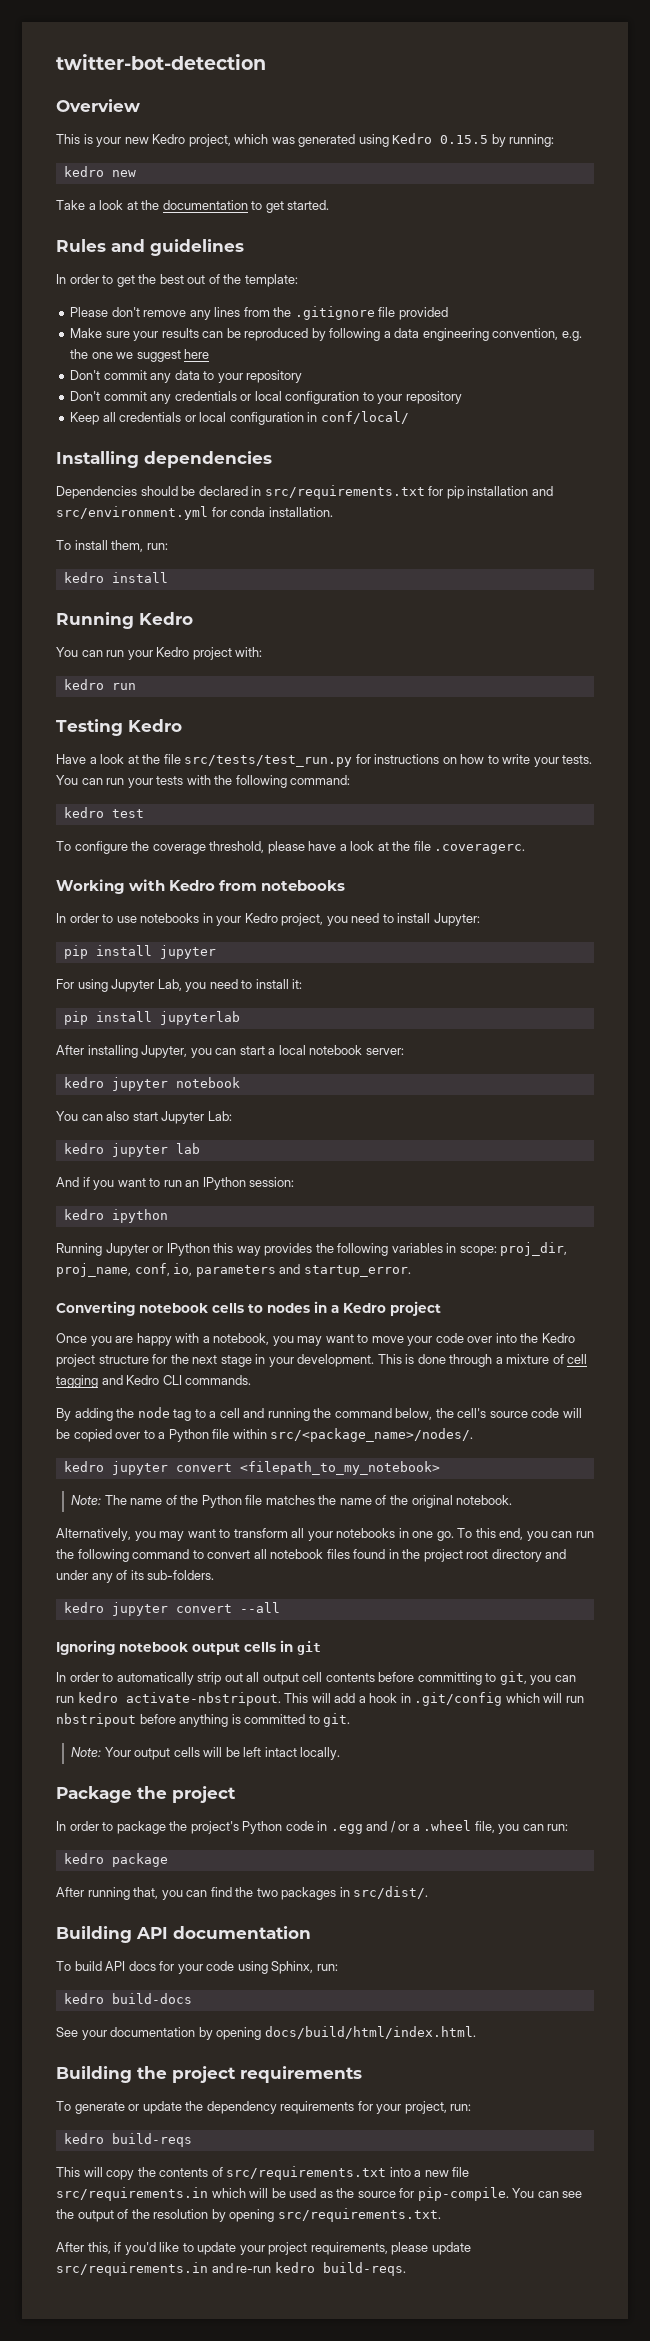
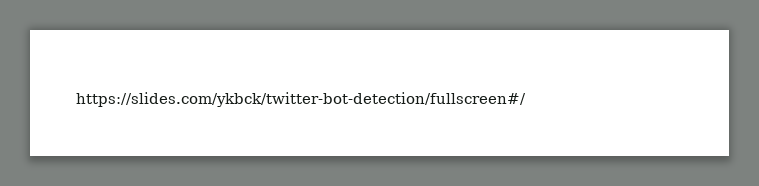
- twitter-bot-detection
- Overview
- This is your new Kedro project, which was generated using Kedro 0.15.5 by running:
- kedro new
- Take a look at the documentation to get started.
- Rules and guidelines
- In order to get the best out of the template:
- Please don't remove any lines from the .gitignore file provided
- Make sure your results can be reproduced by following a data engineering convention, e.g. the one we suggest here
- Don't commit any data to your repository
- Don't commit any credentials or local configuration to your repository
- Keep all credentials or local configuration in conf/local/
- Installing dependencies
- Dependencies should be declared in src/requirements.txt for pip installation and src/environment.yml for conda installation.
- To install them, run:
- kedro install
- Running Kedro
- You can run your Kedro project with:
- kedro run
- Testing Kedro
- Have a look at the file src/tests/test_run.py for instructions on how to write your tests. You can run your tests with the following command:
- kedro test
- To configure the coverage threshold, please have a look at the file .coveragerc.
- Working with Kedro from notebooks
- In order to use notebooks in your Kedro project, you need to install Jupyter:
- pip install jupyter
- For using Jupyter Lab, you need to install it:
- pip install jupyterlab
- After installing Jupyter, you can start a local notebook server:
- kedro jupyter notebook
- You can also start Jupyter Lab:
- kedro jupyter lab
- And if you want to run an IPython session:
- kedro ipython
- Running Jupyter or IPython this way provides the following variables in scope: proj_dir, proj_name, conf, io, parameters and startup_error.
- Converting notebook cells to nodes in a Kedro project
- Once you are happy with a notebook, you may want to move your code over into the Kedro project structure for the next stage in your development. This is done through a mixture of cell tagging and Kedro CLI commands.
- By adding the node tag to a cell and running the command below, the cell's source code will be copied over to a Python file within src/<package_name>/nodes/.
- kedro jupyter convert <filepath_to_my_notebook>
- Note: The name of the Python file matches the name of the original notebook.
- Alternatively, you may want to transform all your notebooks in one go. To this end, you can run the following command to convert all notebook files found in the project root directory and under any of its sub-folders.
- kedro jupyter convert --all
- Ignoring notebook output cells in git
- In order to automatically strip out all output cell contents before committing to git, you can run kedro activate-nbstripout. This will add a hook in .git/config which will run nbstripout before anything is committed to git.
- Note: Your output cells will be left intact locally.
- Package the project
- In order to package the project's Python code in .egg and / or a .wheel file, you can run:
- kedro package
- After running that, you can find the two packages in src/dist/.
- Building API documentation
- To build API docs for your code using Sphinx, run:
- kedro build-docs
- See your documentation by opening docs/build/html/index.html.
- Building the project requirements
- To generate or update the dependency requirements for your project, run:
- kedro build-reqs
- This will copy the contents of src/requirements.txt into a new file src/requirements.in which will be used as the source for pip-compile. You can see the output of the resolution by opening src/requirements.txt.
- After this, if you'd like to update your project requirements, please update src/requirements.in and re-run kedro build-reqs.
+ https://slides.com/ykbck/twitter-bot-detection/fullscreen#/

